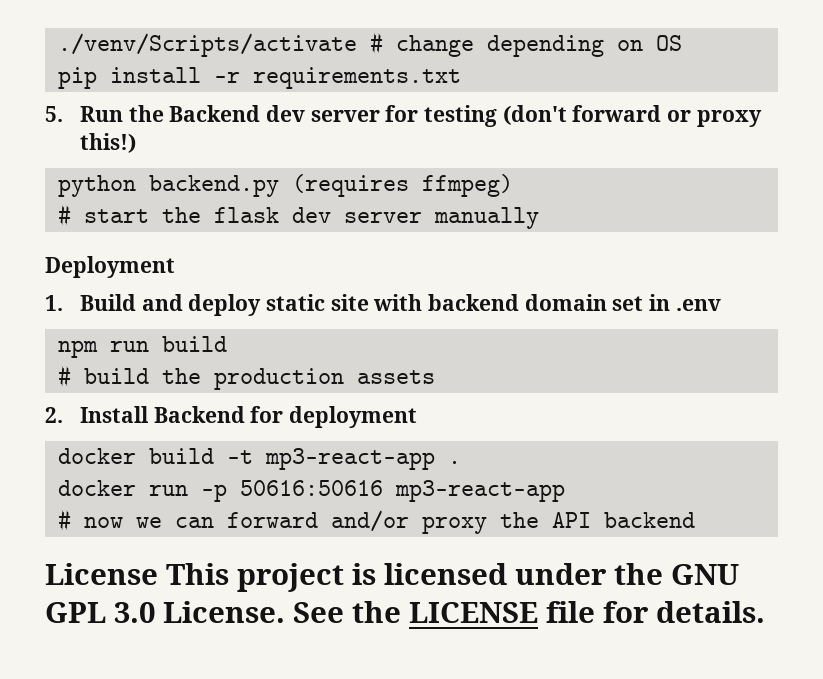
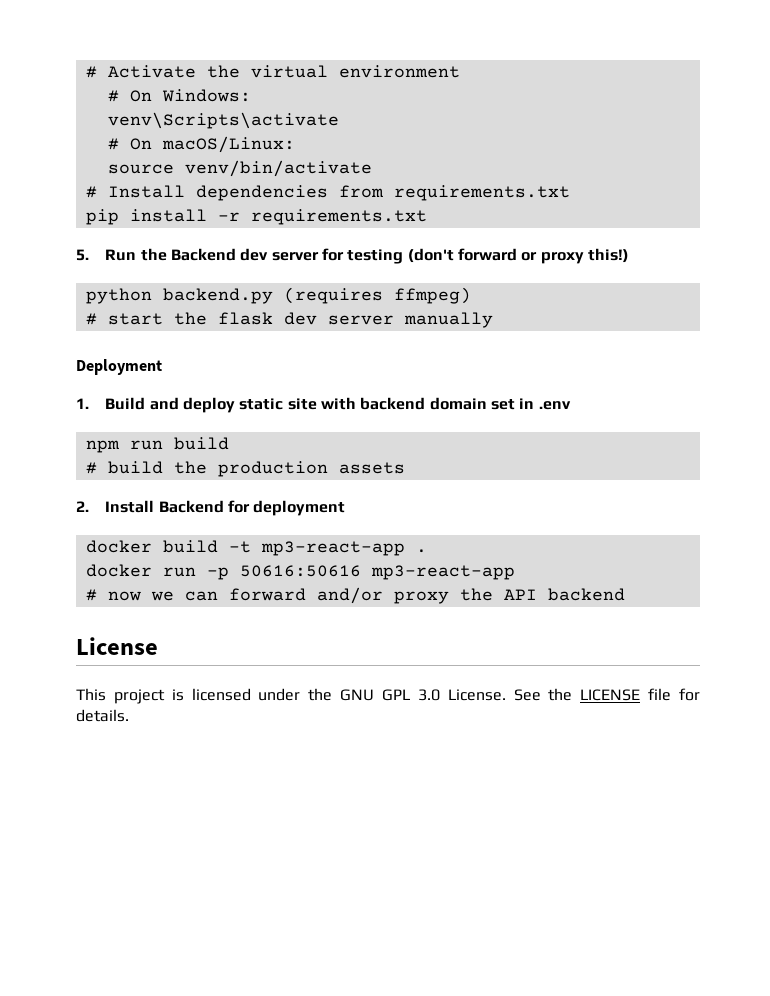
- ./venv/Scripts/activate # change depending on OS
+ # Activate the virtual environment
+ # On Windows:
+ venv\Scripts\activate
+ # On macOS/Linux:
+ source venv/bin/activate
+ # Install dependencies from requirements.txt
- License This project is licensed under the GNU GPL 3.0 License.
+ License
+ This project is licensed under the GNU GPL 3.0 License.

